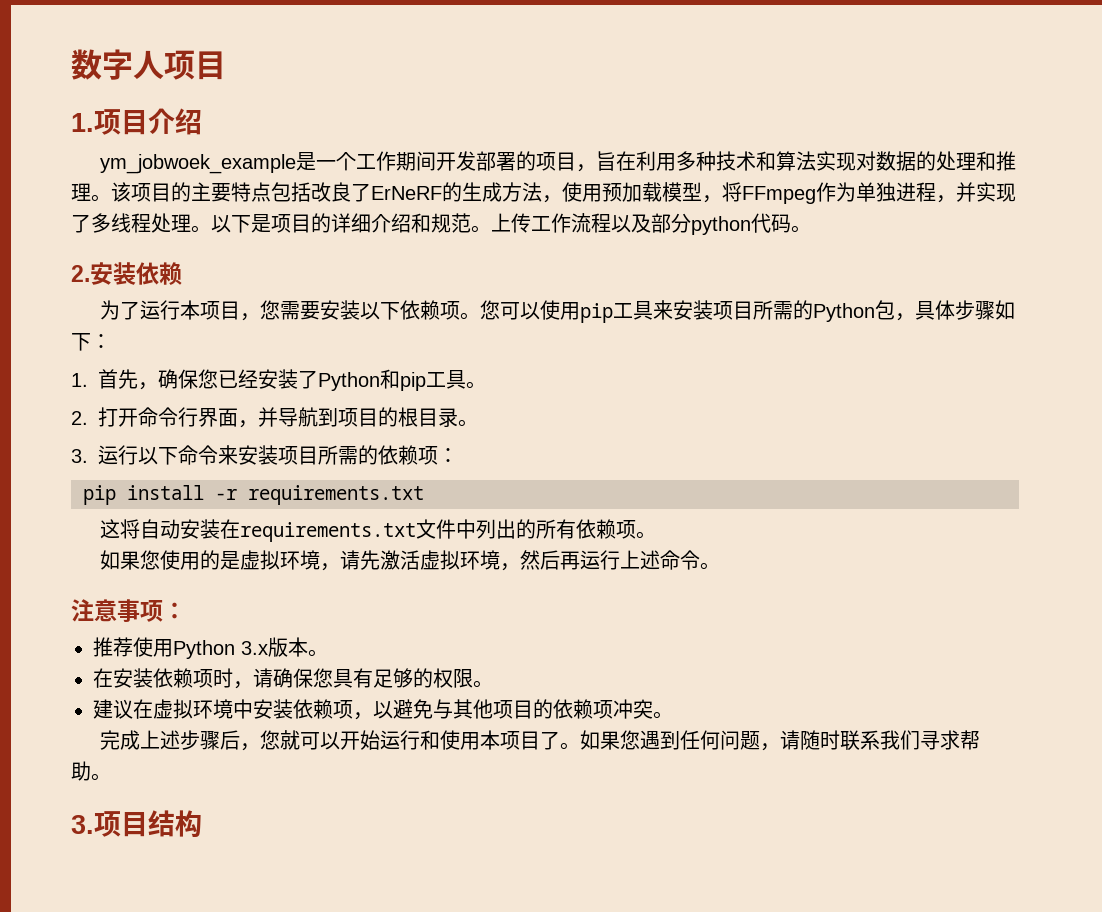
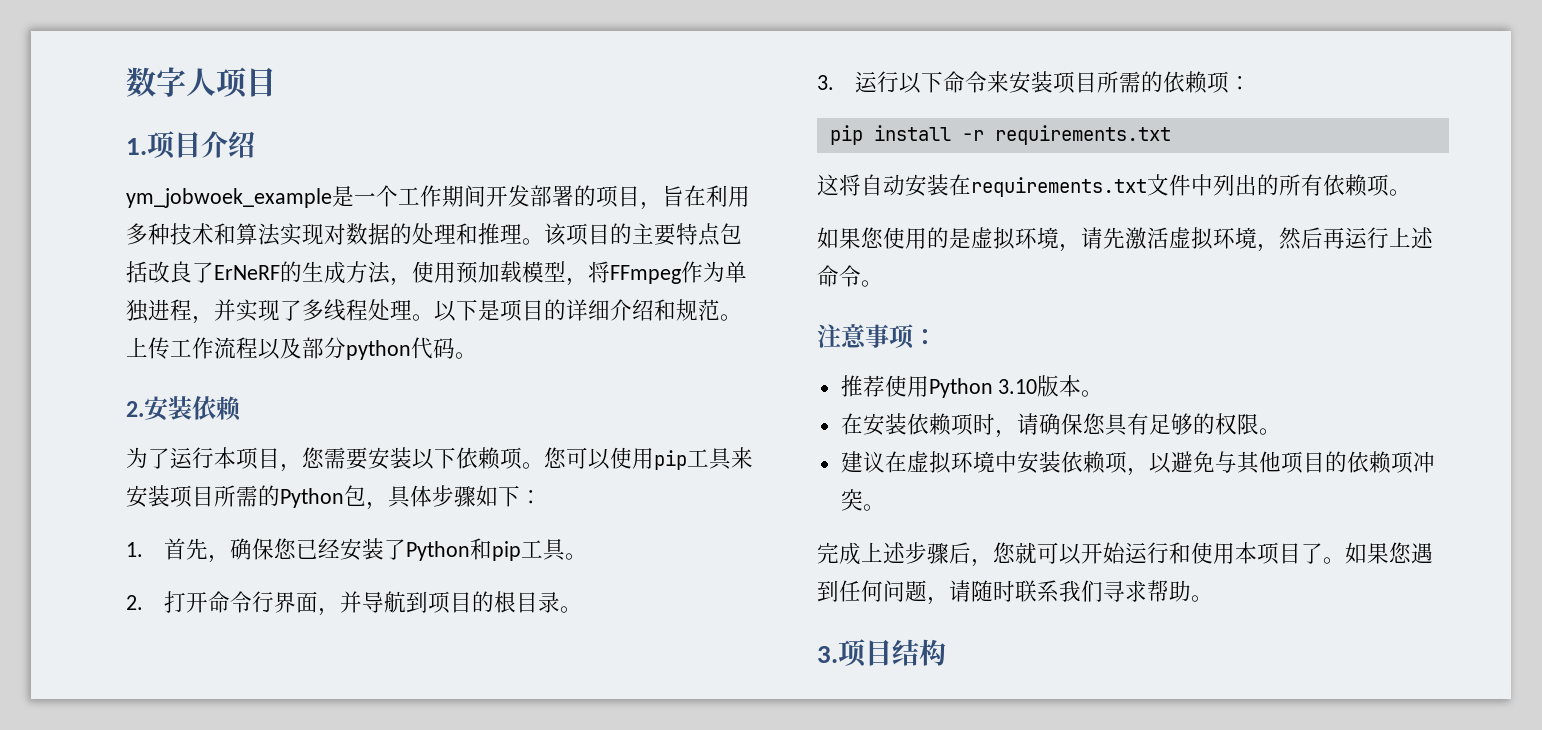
- 推荐使用Python 3.x版本。
+ 推荐使用Python 3.10版本。

